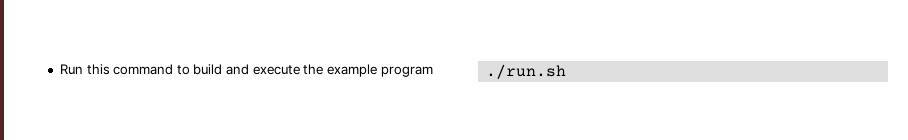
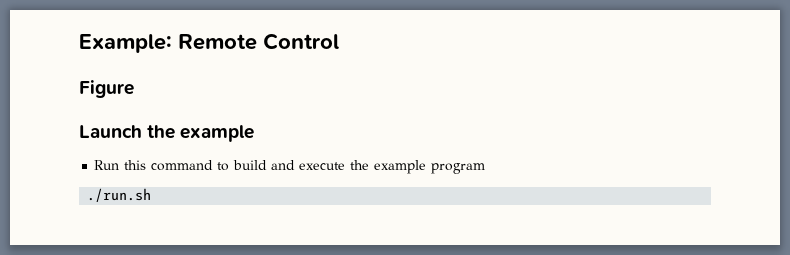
+ Example: Remote Control
+ Figure
+ Launch the example

